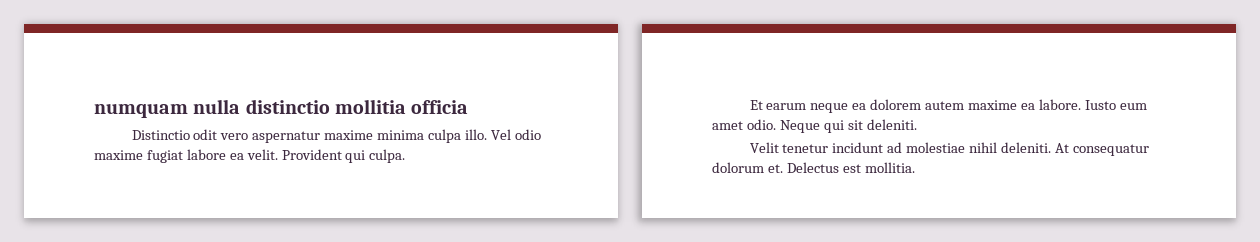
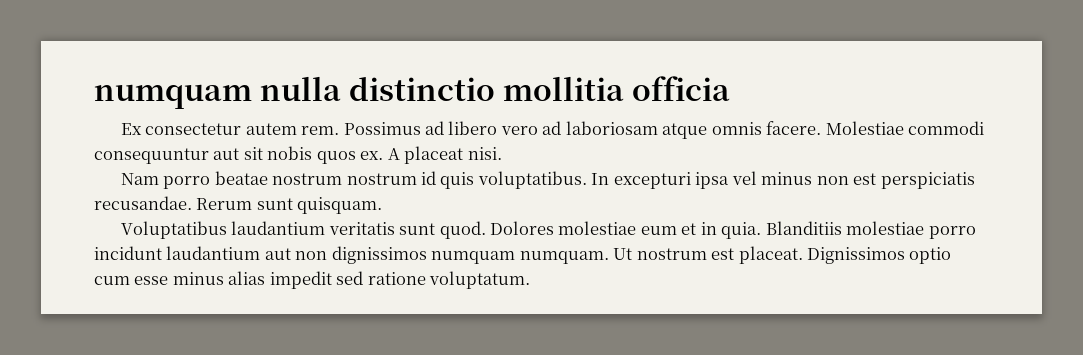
- Distinctio odit vero aspernatur maxime minima culpa illo. Vel odio maxime fugiat labore ea velit. Provident qui culpa.
- Et earum neque ea dolorem autem maxime ea labore. Iusto eum amet odio. Neque qui sit deleniti.
- Velit tenetur incidunt ad molestiae nihil deleniti. At consequatur dolorum et. Delectus est mollitia.
+ Ex consectetur autem rem. Possimus ad libero vero ad laboriosam atque omnis facere. Molestiae commodi consequuntur aut sit nobis quos ex. A placeat nisi.
+ Nam porro beatae nostrum nostrum id quis voluptatibus. In excepturi ipsa vel minus non est perspiciatis recusandae. Rerum sunt quisquam.
+ Voluptatibus laudantium veritatis sunt quod. Dolores molestiae eum et in quia. Blanditiis molestiae porro incidunt laudantium aut non dignissimos numquam numquam. Ut nostrum est placeat. Dignissimos optio cum esse minus alias impedit sed ratione voluptatum.

